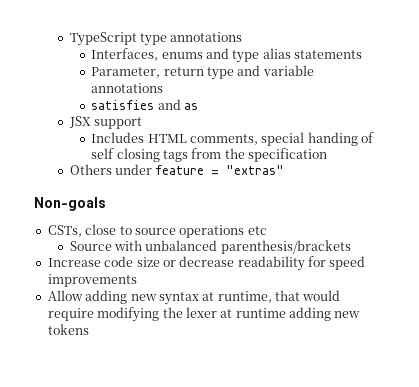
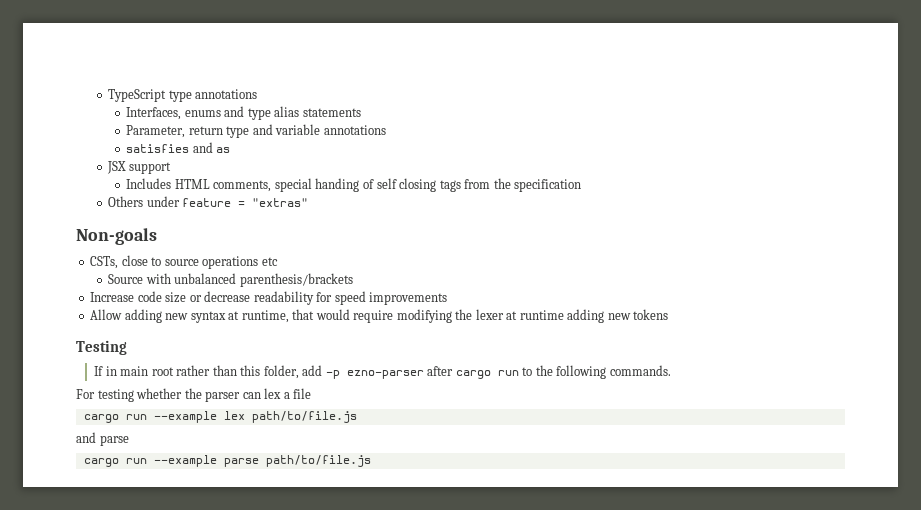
+ Testing
+ If in main root rather than this folder, add -p ezno-parser after cargo run to the following commands.
+ For testing whether the parser can lex a file
+ cargo run --example lex path/to/file.js
+ and parse
+ cargo run --example parse path/to/file.js

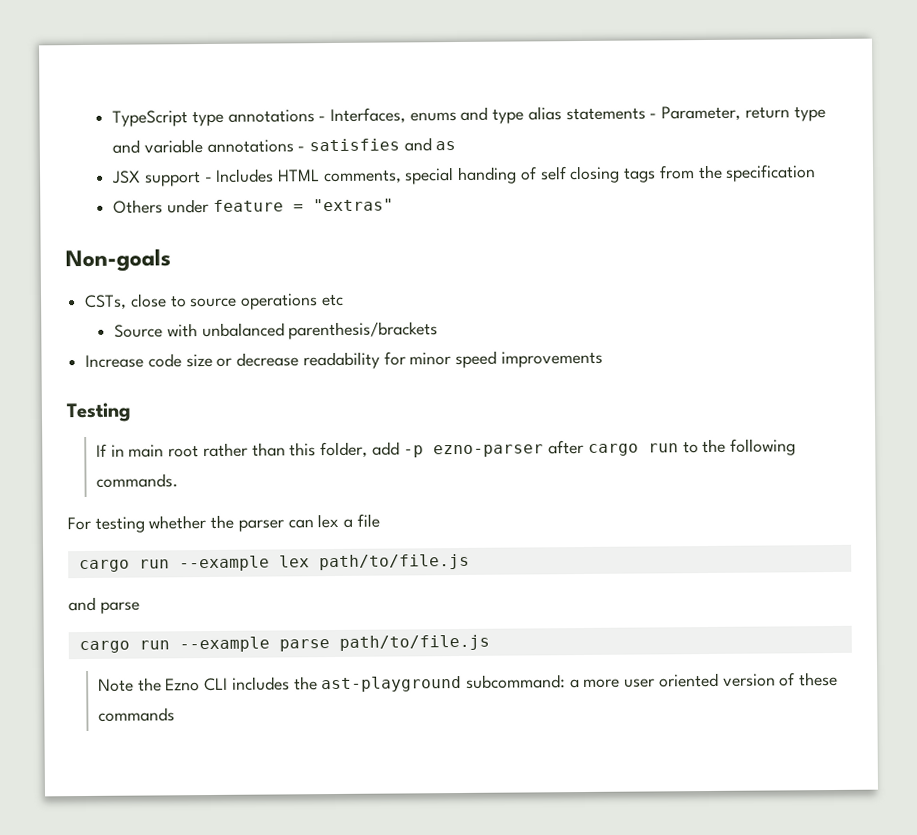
- TypeScript type annotations
- Interfaces, enums and type alias statements
- Parameter, return type and variable annotations
- satisfies and as
+ TypeScript type annotations - Interfaces, enums and type alias statements - Parameter, return type and variable annotations - satisfies and as
- JSX support
- Includes HTML comments, special handing of self closing tags from the specification
+ JSX support - Includes HTML comments, special handing of self closing tags from the specification
- Increase code size or decrease readability for speed improvements
+ Increase code size or decrease readability for minor speed improvements
- Allow adding new syntax at runtime, that would require modifying the lexer at runtime adding new tokens
+ Note the Ezno CLI includes the ast-playground subcommand: a more user oriented version of these commands

